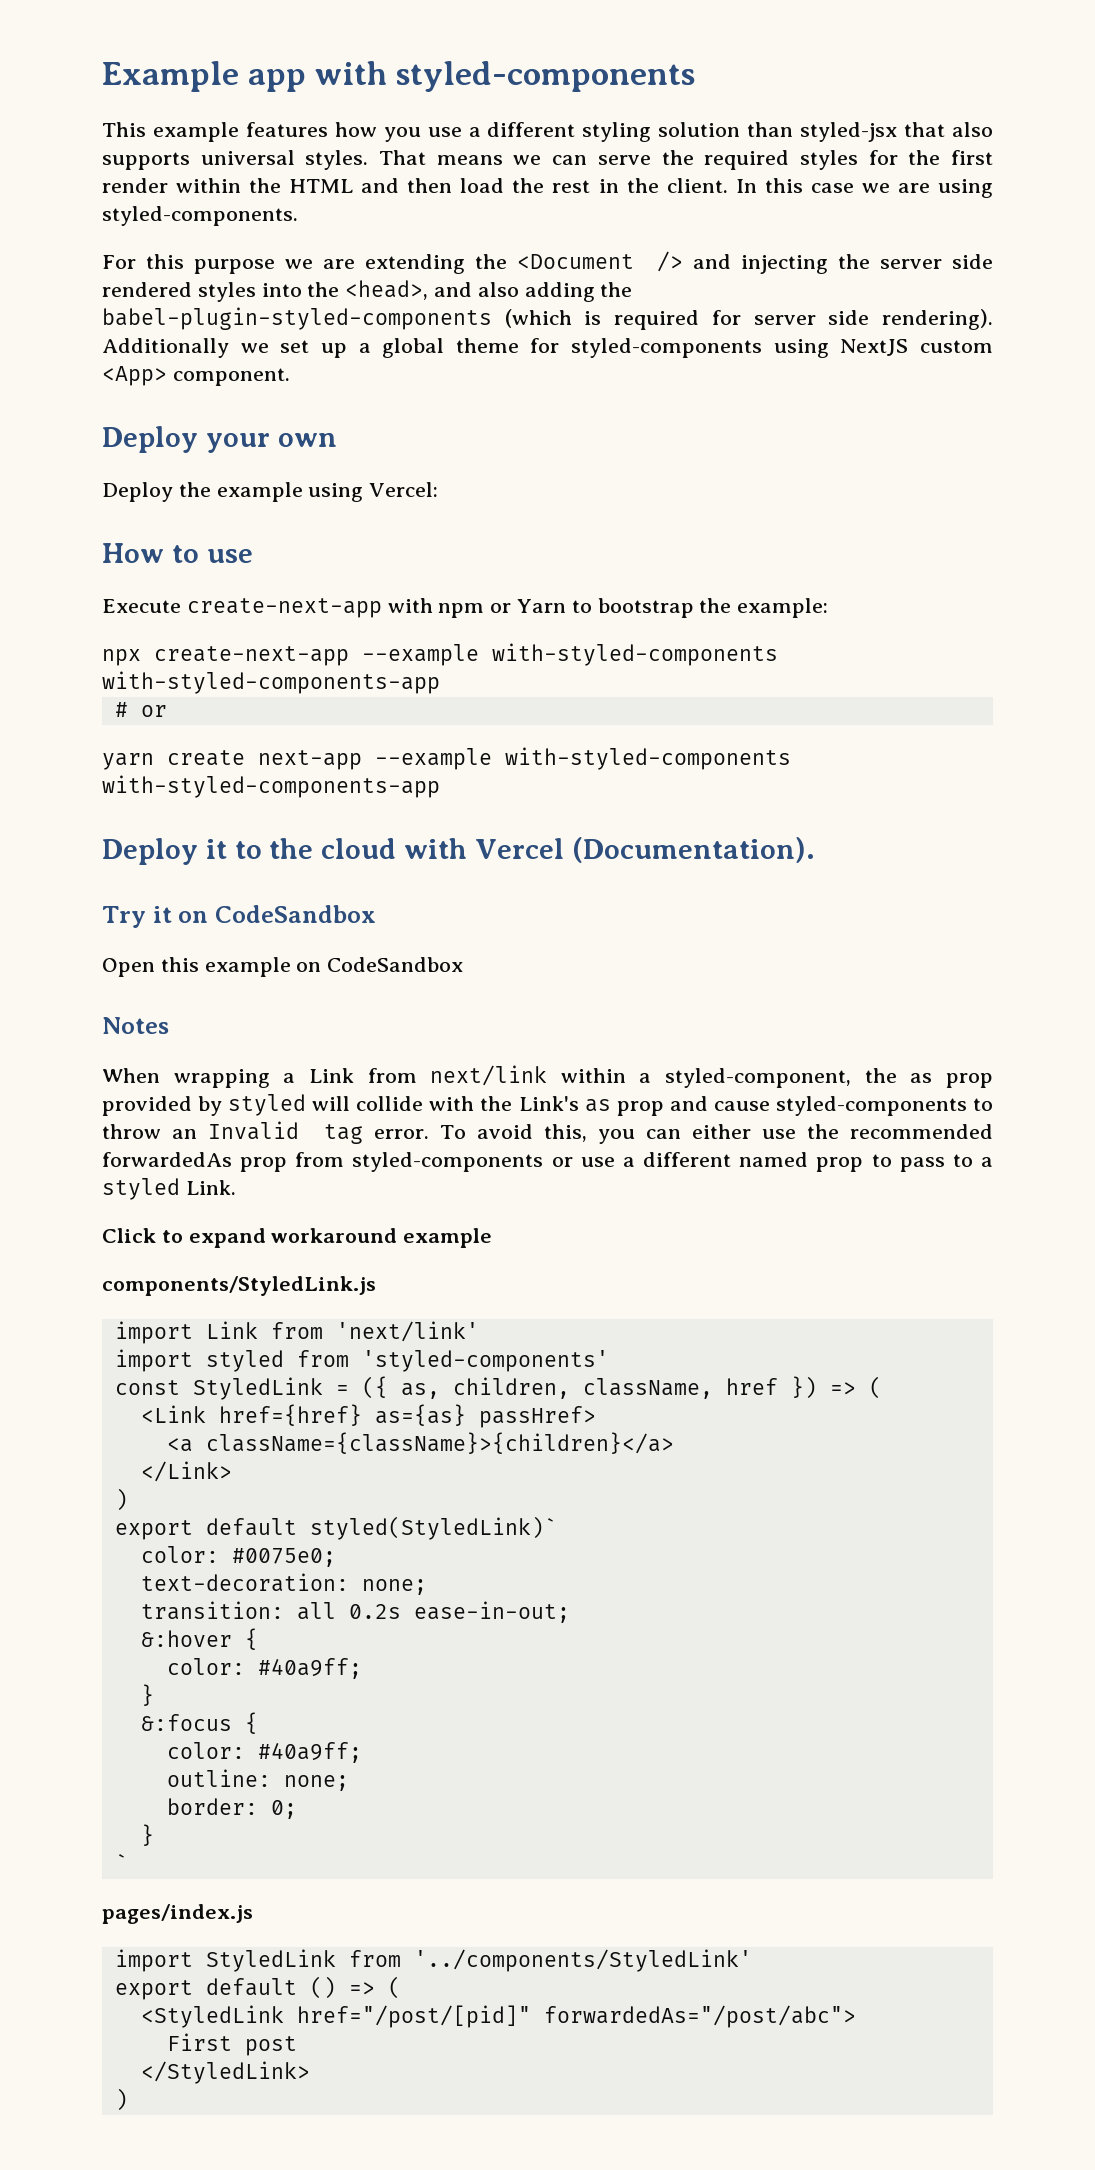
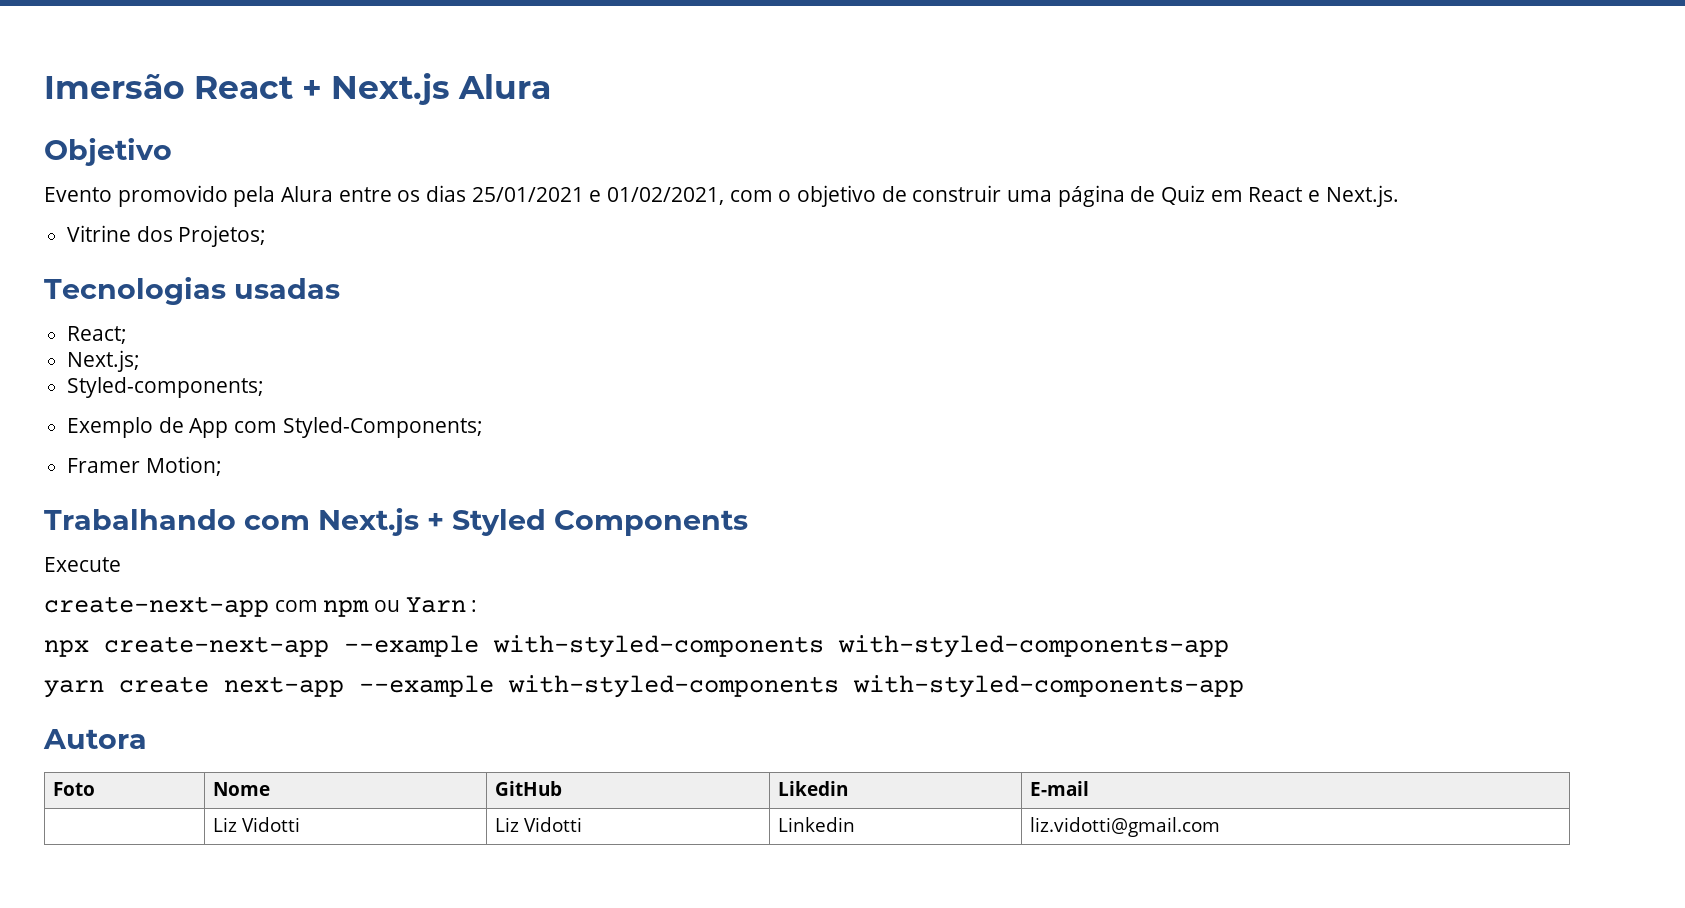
- Example app with styled-components
- This example features how you use a different styling solution than styled-jsx that also supports universal styles. That means we can serve the required styles for the first render within the HTML and then load the rest in the client. In this case we are using styled-components.
- For this purpose we are extending the <Document /> and injecting the server side rendered styles into the <head>, and also adding the babel-plugin-styled-components (which is required for server side rendering). Additionally we set up a global theme for styled-components using NextJS custom <App> component.
- Deploy your own
- Deploy the example using Vercel:
- How to use
- Execute create-next-app with npm or Yarn to bootstrap the example:
+ Imersão React + Next.js Alura
+ Objetivo
+ Evento promovido pela Alura entre os dias 25/01/2021 e 01/02/2021, com o objetivo de construir uma página de Quiz em React e Next.js.
+ Vitrine dos Projetos;
+ Tecnologias usadas
+ React;
+ Next.js;
+ Styled-components;
+ Exemplo de App com Styled-Components;
+ Framer Motion;
+ Trabalhando com Next.js + Styled Components
+ Execute
+ create-next-app com npm ou Yarn :
- # or
- Deploy it to the cloud with Vercel (Documentation).
- Try it on CodeSandbox
- Open this example on CodeSandbox
- Notes
- When wrapping a Link from next/link within a styled-component, the as prop provided by styled will collide with the Link's as prop and cause styled-components to throw an Invalid tag error. To avoid this, you can either use the recommended forwardedAs prop from styled-components or use a different named prop to pass to a styled Link.
- Click to expand workaround example
- components/StyledLink.js
- import Link from 'next/link'
- import styled from 'styled-components'
- const StyledLink = ({ as, children, className, href }) => (
- <Link href={href} as={as} passHref>
- <a className={className}>{children}</a>
- </Link>
- )
- export default styled(StyledLink)`
- color: #0075e0;
- text-decoration: none;
- transition: all 0.2s ease-in-out;
- &:hover {
- color: #40a9ff;
- }
- &:focus {
- color: #40a9ff;
- outline: none;
- border: 0;
- }
- `
- pages/index.js
- import StyledLink from '../components/StyledLink'
- export default () => (
- <StyledLink href="/post/[pid]" forwardedAs="/post/abc">
- First post
- </StyledLink>
- )
+ Autora
+ Foto | Nome | GitHub | Likedin | E-mail
+ | Liz Vidotti | Liz Vidotti | Linkedin | liz.vidotti@gmail.com

